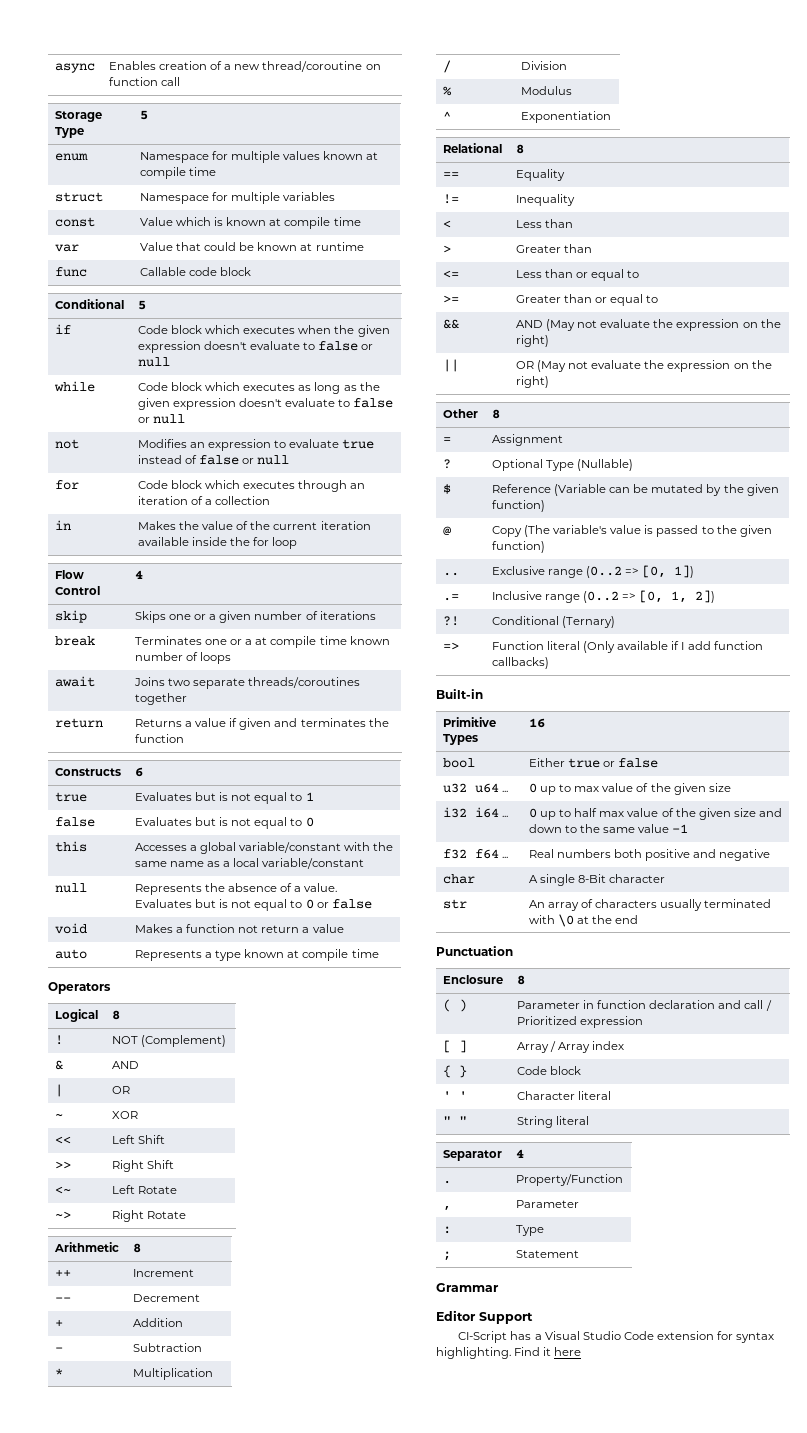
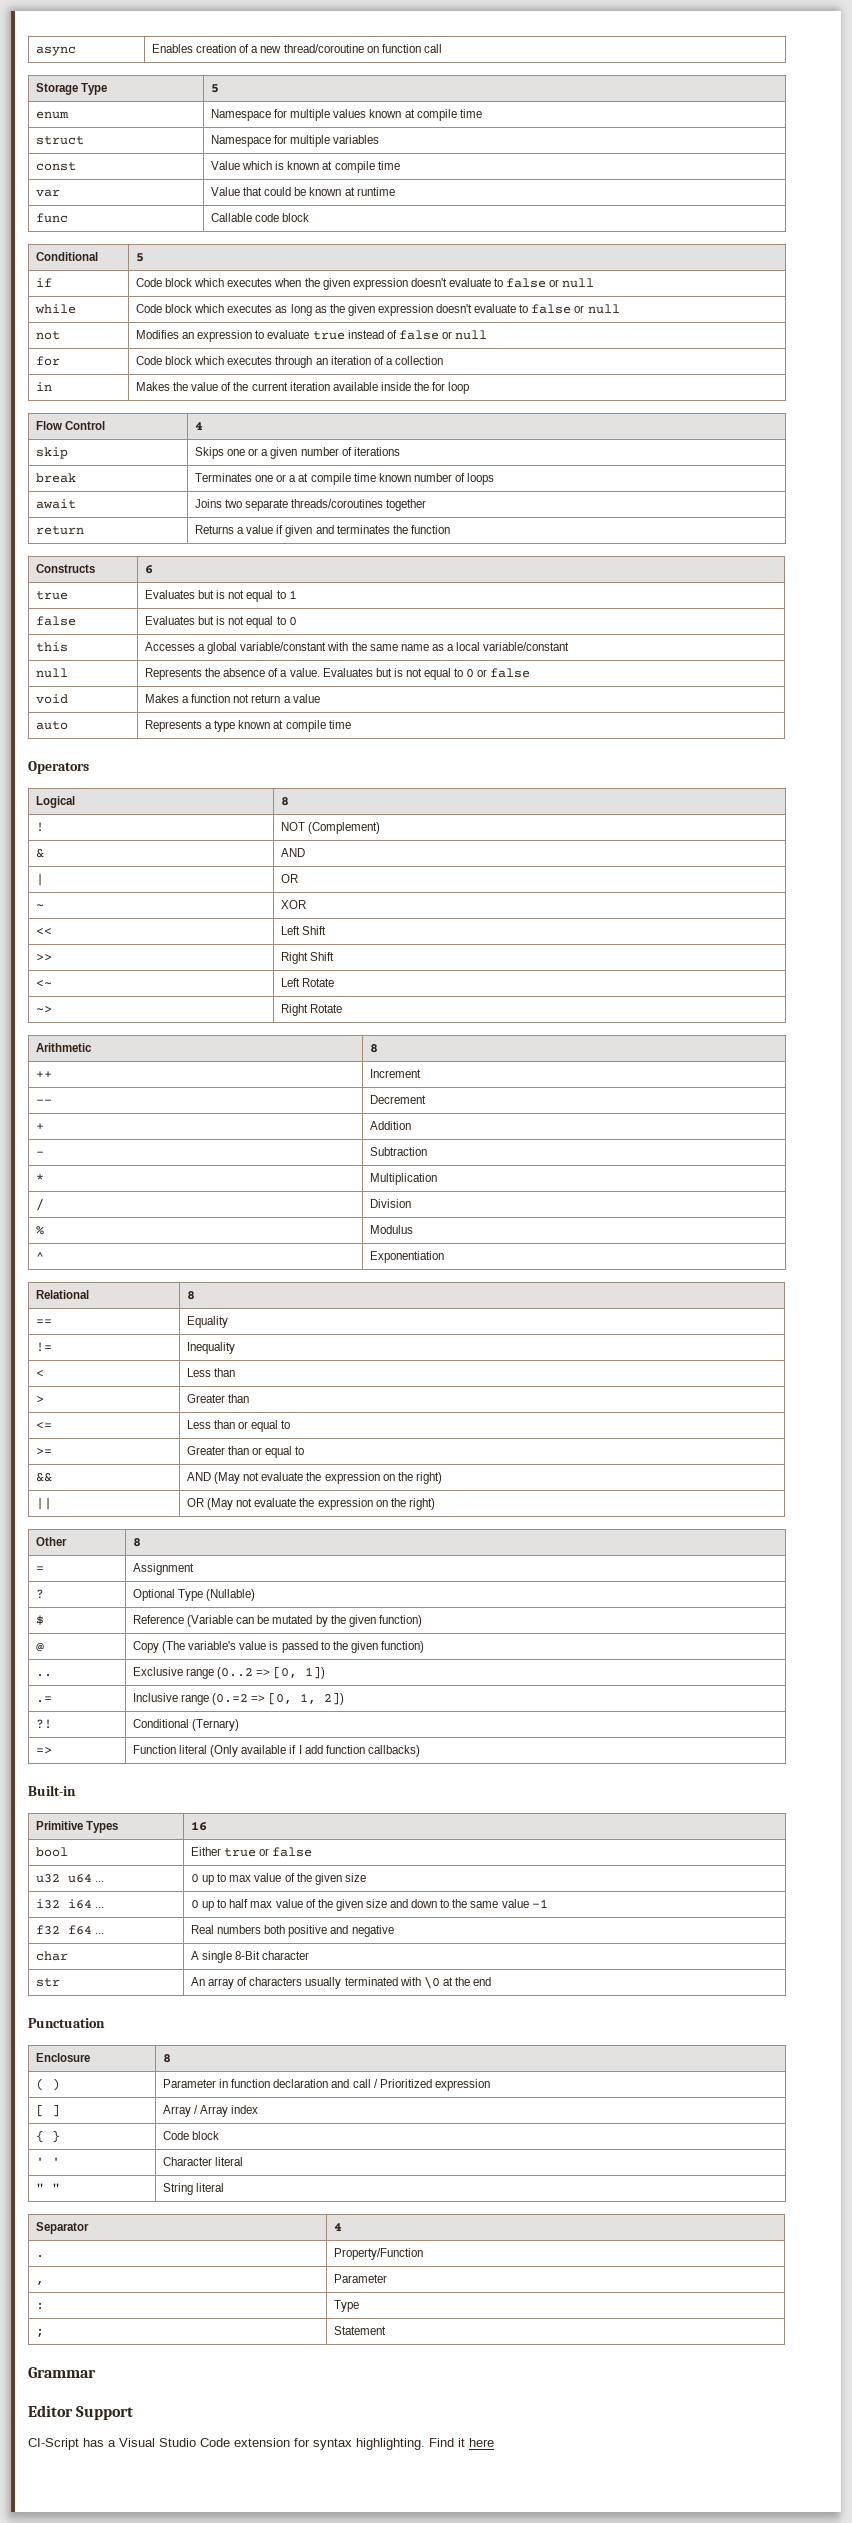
- .= | Inclusive range (0..2 => [0, 1, 2])
+ .= | Inclusive range (0.=2 => [0, 1, 2])

